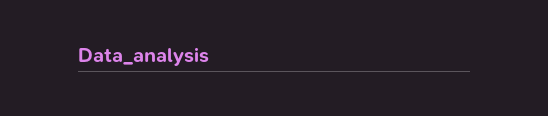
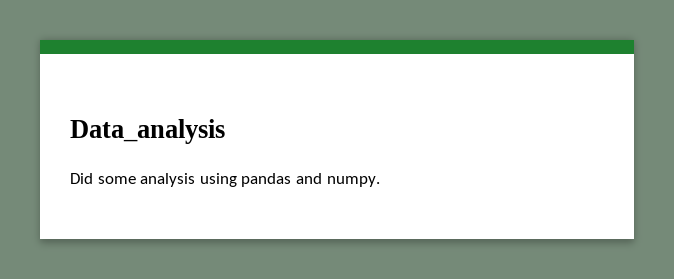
+ Did some analysis using pandas and numpy.

